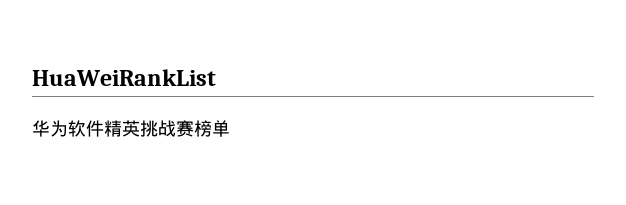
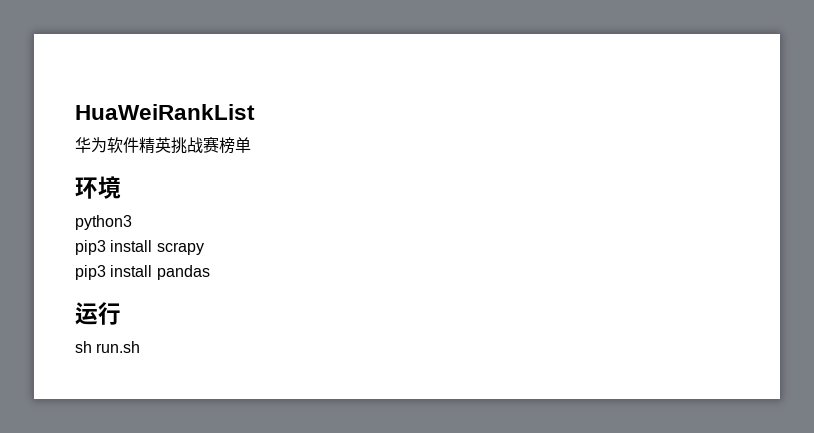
+ 环境
+ python3
+ pip3 install scrapy
+ pip3 install pandas
+ 运行
+ sh run.sh

